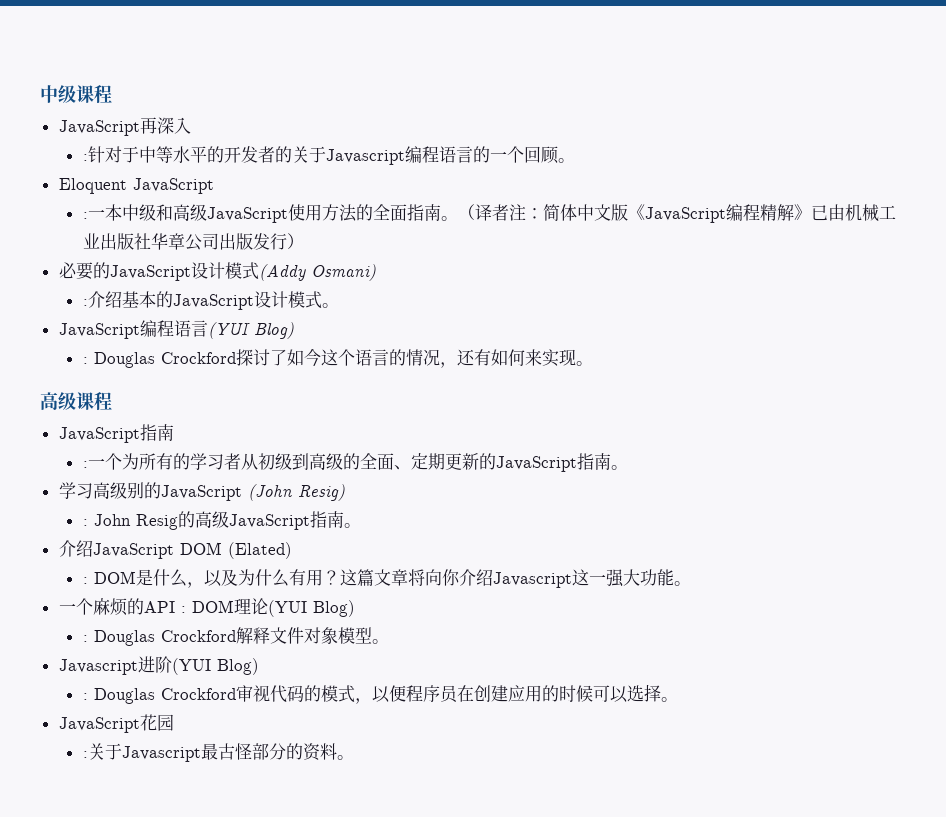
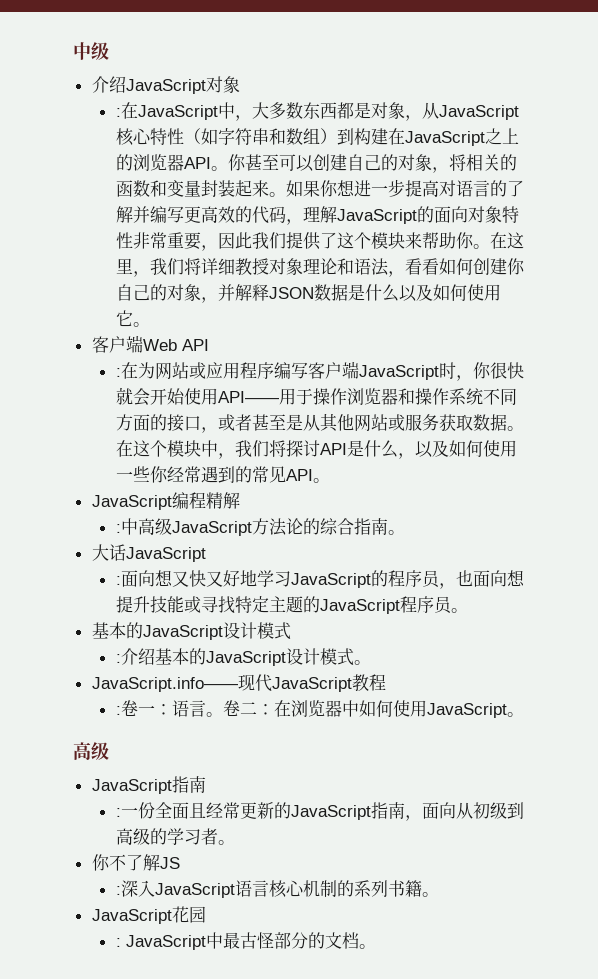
- 中级课程
- JavaScript再深入
- :针对于中等水平的开发者的关于Javascript编程语言的一个回顾。
- Eloquent JavaScript
- :一本中级和高级JavaScript使用方法的全面指南。（译者注：简体中文版《JavaScript编程精解》已由机械工业出版社华章公司出版发行）
- 必要的JavaScript设计模式(Addy Osmani)
+ 中级
+ 介绍JavaScript对象
+ :在JavaScript中，大多数东西都是对象，从JavaScript核心特性（如字符串和数组）到构建在JavaScript之上的浏览器API。你甚至可以创建自己的对象，将相关的函数和变量封装起来。如果你想进一步提高对语言的了解并编写更高效的代码，理解JavaScript的面向对象特性非常重要，因此我们提供了这个模块来帮助你。在这里，我们将详细教授对象理论和语法，看看如何创建你自己的对象，并解释JSON数据是什么以及如何使用它。
+ 客户端Web API
+ :在为网站或应用程序编写客户端JavaScript时，你很快就会开始使用API——用于操作浏览器和操作系统不同方面的接口，或者甚至是从其他网站或服务获取数据。在这个模块中，我们将探讨API是什么，以及如何使用一些你经常遇到的常见API。
+ JavaScript编程精解
+ :中高级JavaScript方法论的综合指南。
+ 大话JavaScript
+ :面向想又快又好地学习JavaScript的程序员，也面向想提升技能或寻找特定主题的JavaScript程序员。
+ 基本的JavaScript设计模式
- JavaScript编程语言(YUI Blog)
- : Douglas Crockford探讨了如今这个语言的情况，还有如何来实现。
- 高级课程
+ JavaScript.info——现代JavaScript教程
+ :卷一：语言。卷二：在浏览器中如何使用JavaScript。
+ 高级
- :一个为所有的学习者从初级到高级的全面、定期更新的JavaScript指南。
- 学习高级别的JavaScript (John Resig)
- : John Resig的高级JavaScript指南。
- 介绍JavaScript DOM (Elated)
- : DOM是什么，以及为什么有用？这篇文章将向你介绍Javascript这一强大功能。
- 一个麻烦的API : DOM理论(YUI Blog)
- : Douglas Crockford解释文件对象模型。
- Javascript进阶(YUI Blog)
- : Douglas Crockford审视代码的模式，以便程序员在创建应用的时候可以选择。
+ :一份全面且经常更新的JavaScript指南，面向从初级到高级的学习者。
+ 你不了解JS
+ :深入JavaScript语言核心机制的系列书籍。
- :关于Javascript最古怪部分的资料。
+ : JavaScript中最古怪部分的文档。

